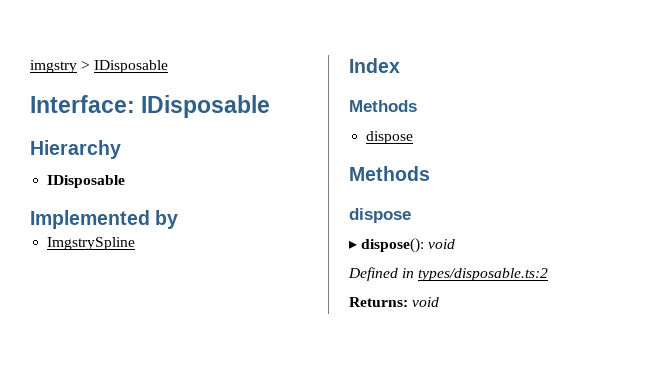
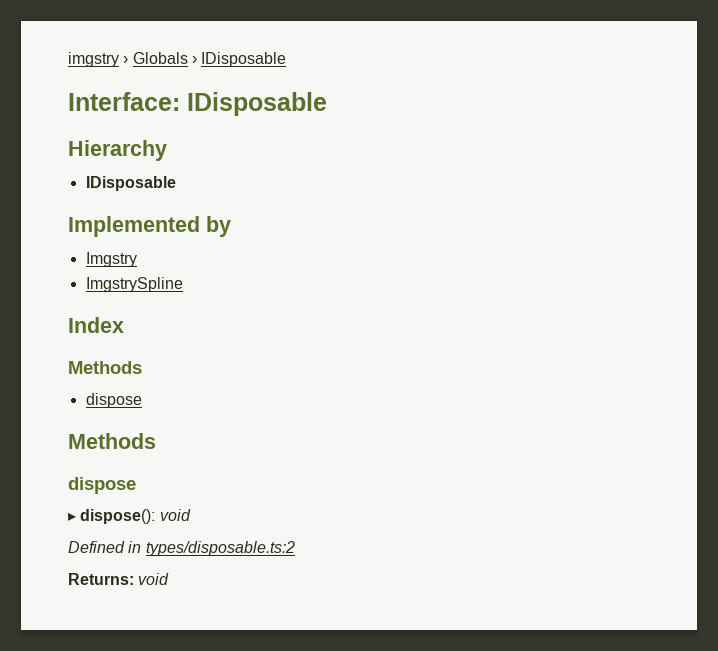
- imgstry > IDisposable
+ imgstry › Globals › IDisposable
+ Imgstry

